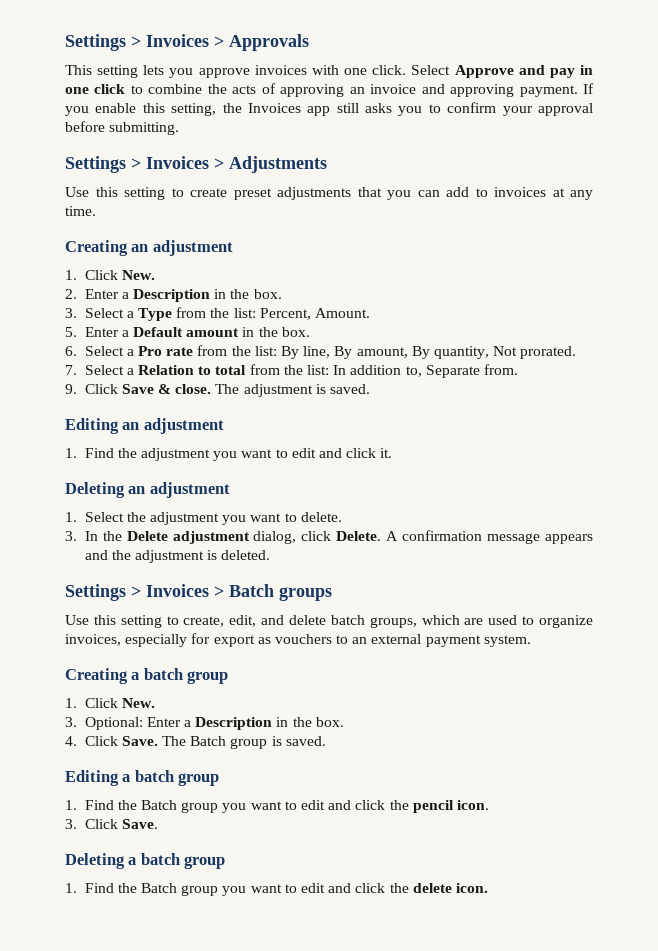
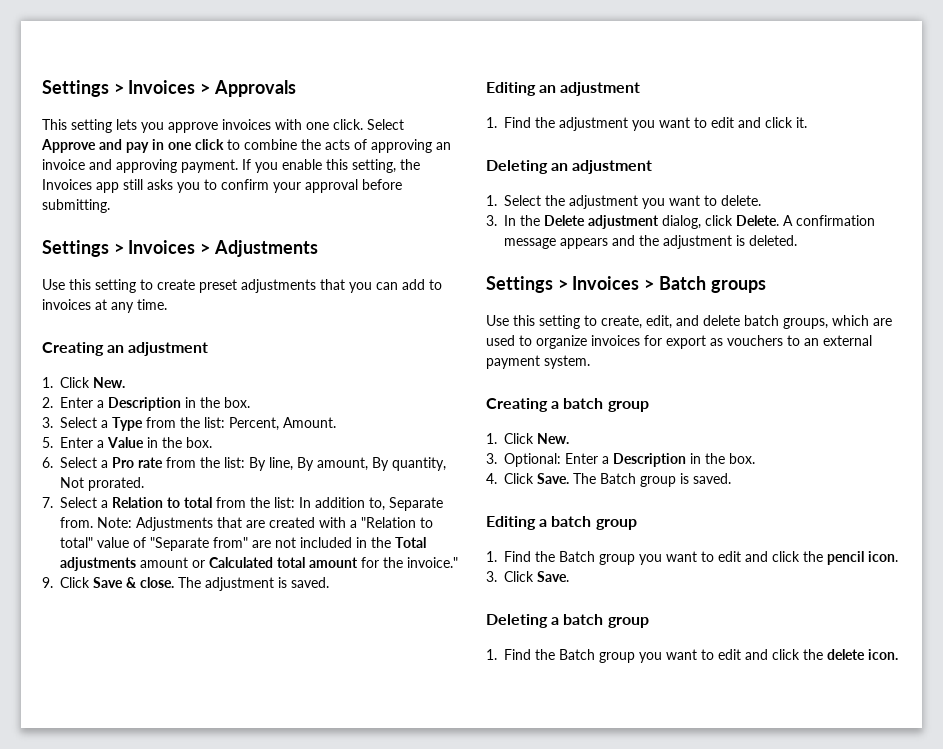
- 5. Enter a Default amount in the box.
+ 5. Enter a Value in the box.
+ Note: Adjustments that are created with a "Relation to total" value of "Separate from" are not included in the Total adjustments amount or Calculated total amount for the invoice."
- Use this setting to create, edit, and delete batch groups, which are used to organize invoices, especially for export as vouchers to an external payment system.
+ Use this setting to create, edit, and delete batch groups, which are used to organize invoices for export as vouchers to an external payment system.

